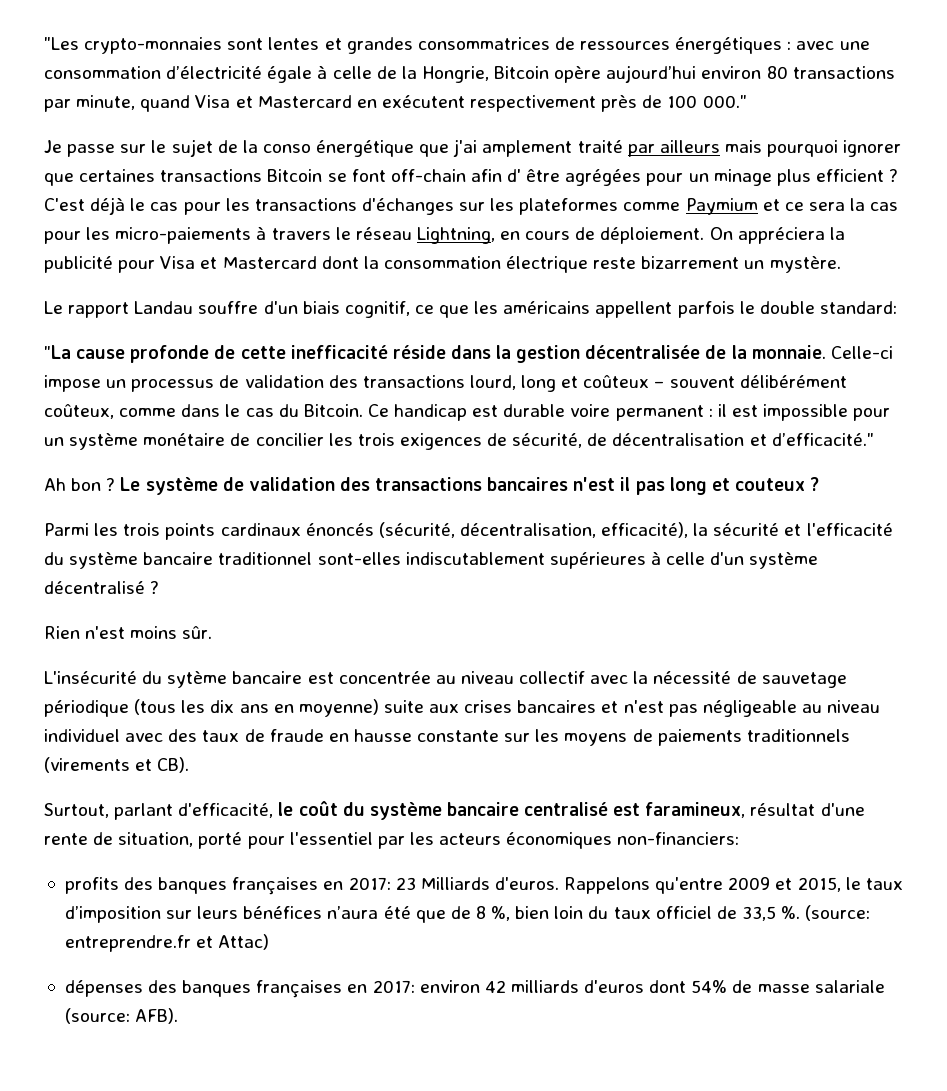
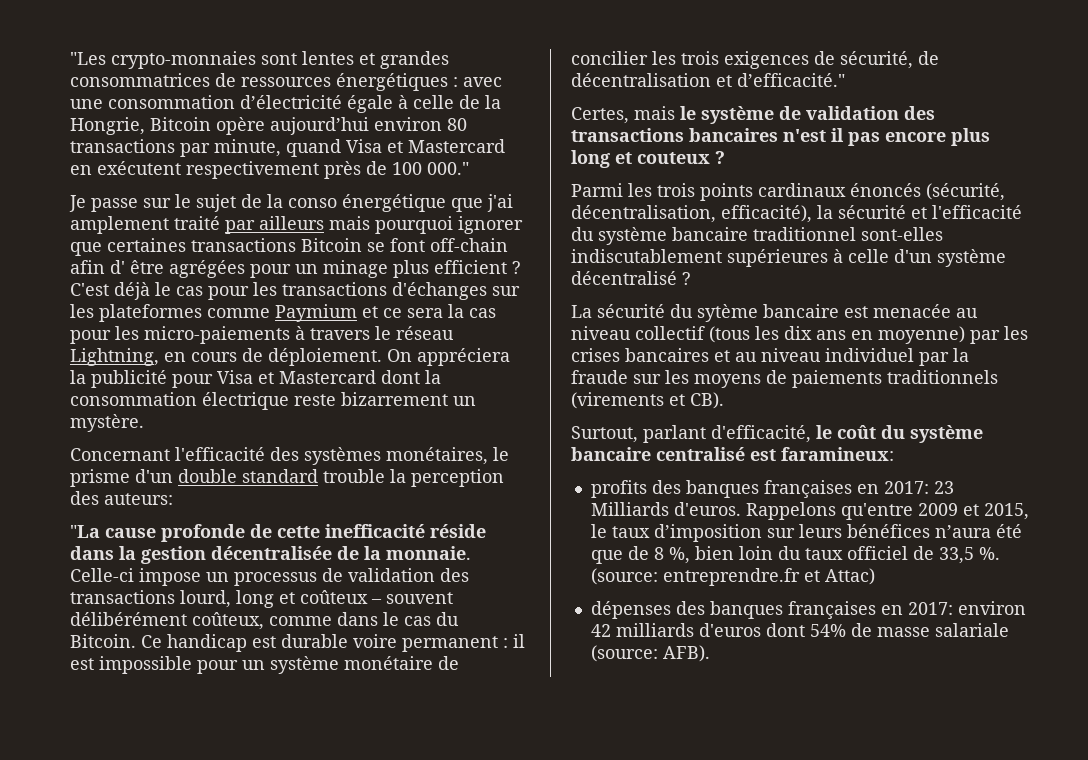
- Le rapport Landau souffre d'un biais cognitif, ce que les américains appellent parfois le double standard:
+ Concernant l'efficacité des systèmes monétaires, le prisme d'un double standard trouble la perception des auteurs:
- Ah bon ? Le système de validation des transactions bancaires n'est il pas long et couteux ?
+ Certes, mais le système de validation des transactions bancaires n'est il pas encore plus long et couteux ?
- Rien n'est moins sûr.
- L'insécurité du sytème bancaire est concentrée au niveau collectif avec la nécessité de sauvetage périodique (tous les dix ans en moyenne) suite aux crises bancaires et n'est pas négligeable au niveau individuel avec des taux de fraude en hausse constante sur les moyens de paiements traditionnels (virements et CB).
+ La sécurité du sytème bancaire est menacée au niveau collectif (tous les dix ans en moyenne) par les crises bancaires et au niveau individuel par la fraude sur les moyens de paiements traditionnels (virements et CB).
- Surtout, parlant d'efficacité, le coût du système bancaire centralisé est faramineux, résultat d'une rente de situation, porté pour l'essentiel par les acteurs économiques non-financiers:
+ Surtout, parlant d'efficacité, le coût du système bancaire centralisé est faramineux:

